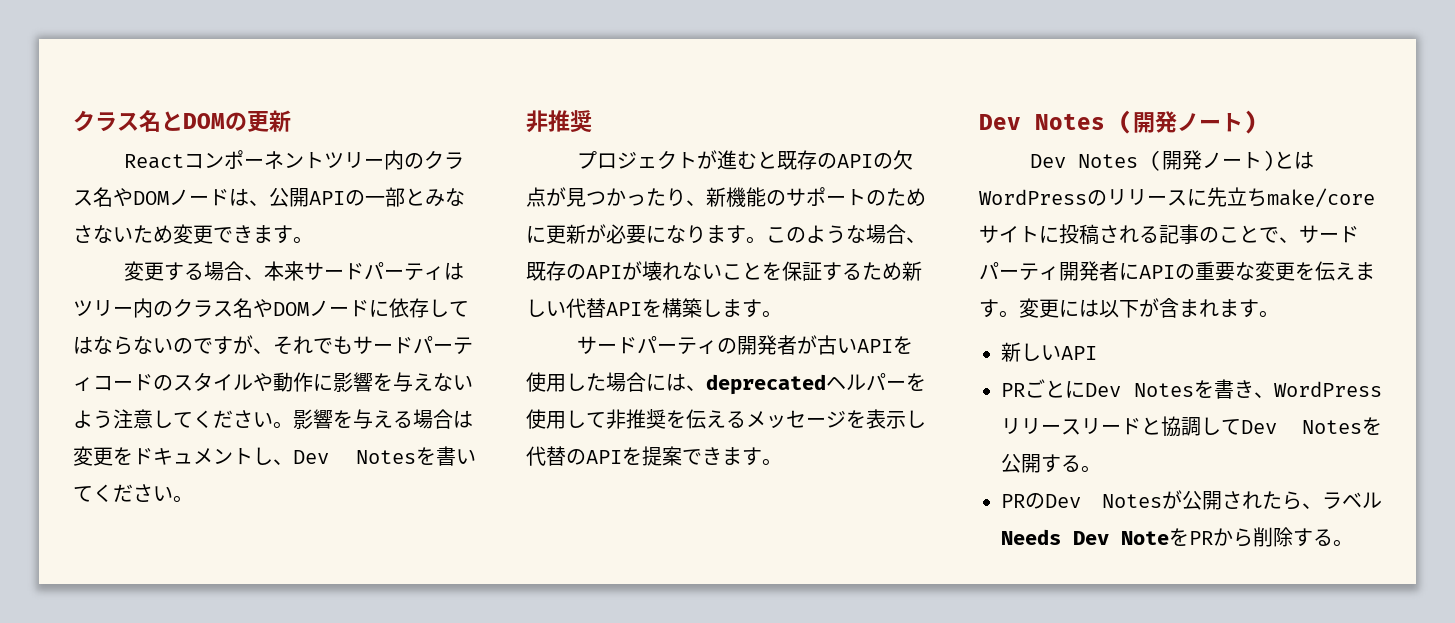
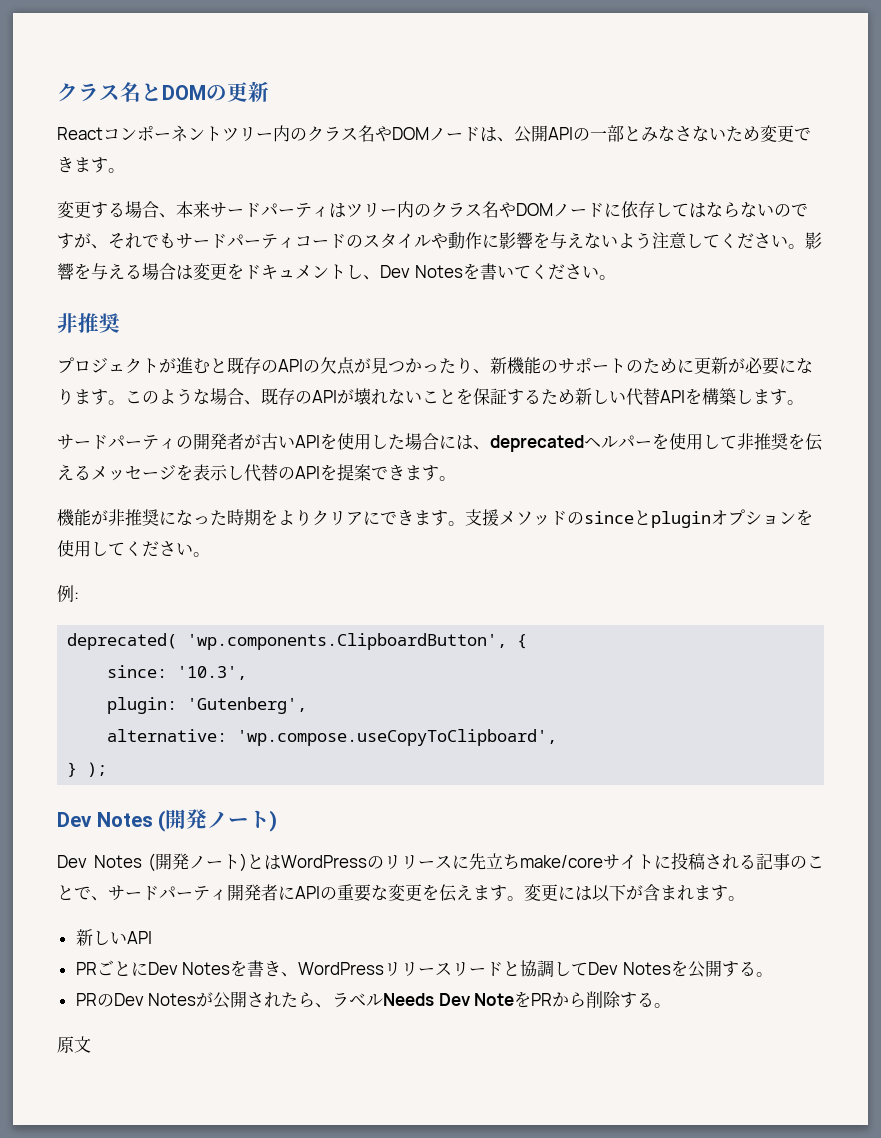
+ 機能が非推奨になった時期をよりクリアにできます。支援メソッドのsinceとpluginオプションを使用してください。
+ 例:
+ deprecated( 'wp.components.ClipboardButton', {
+ since: '10.3',
+ plugin: 'Gutenberg',
+ alternative: 'wp.compose.useCopyToClipboard',
+ } );
+ 原文

